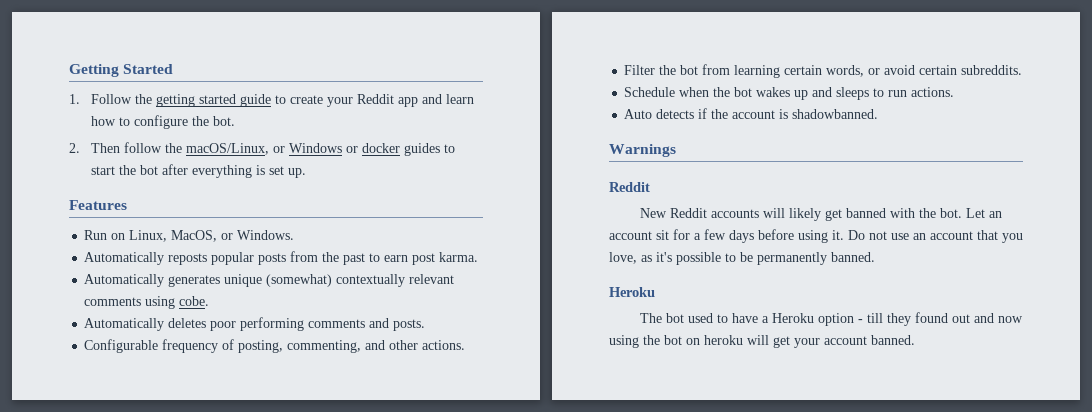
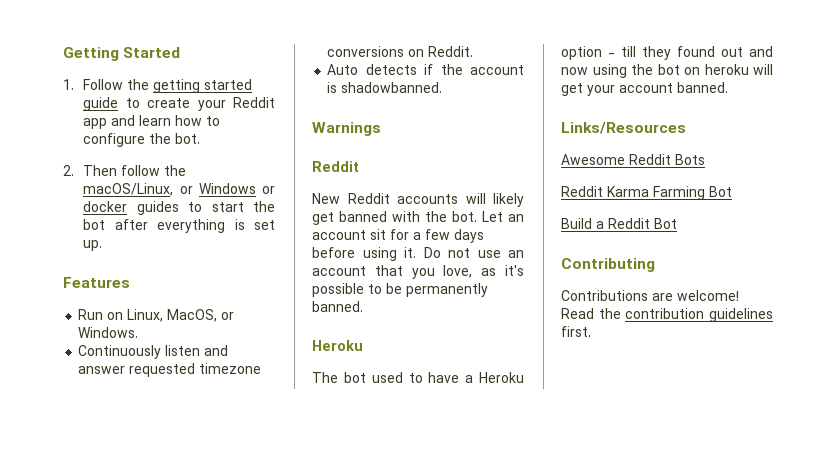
- Automatically reposts popular posts from the past to earn post karma.
- Automatically generates unique (somewhat) contextually relevant comments using cobe.
- Automatically deletes poor performing comments and posts.
- Configurable frequency of posting, commenting, and other actions.
- Filter the bot from learning certain words, or avoid certain subreddits.
- Schedule when the bot wakes up and sleeps to run actions.
+ Continuously listen and answer requested timezone conversions on Reddit.
+ Links/Resources
+ Awesome Reddit Bots
+ Reddit Karma Farming Bot
+ Build a Reddit Bot
+ Contributing
+ Contributions are welcome! Read the contribution guidelines first.

